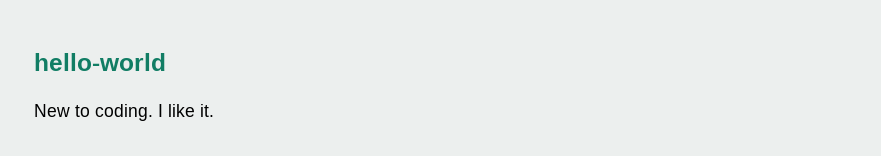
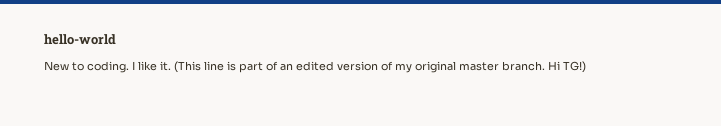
+ (This line is part of an edited version of my original master branch. Hi TG!)

